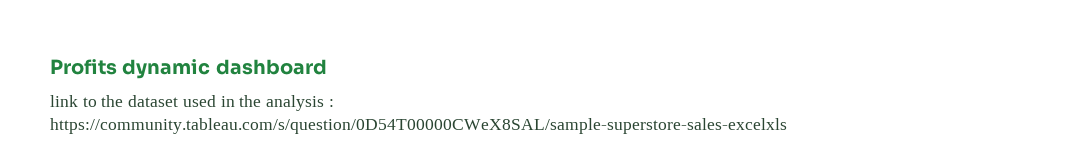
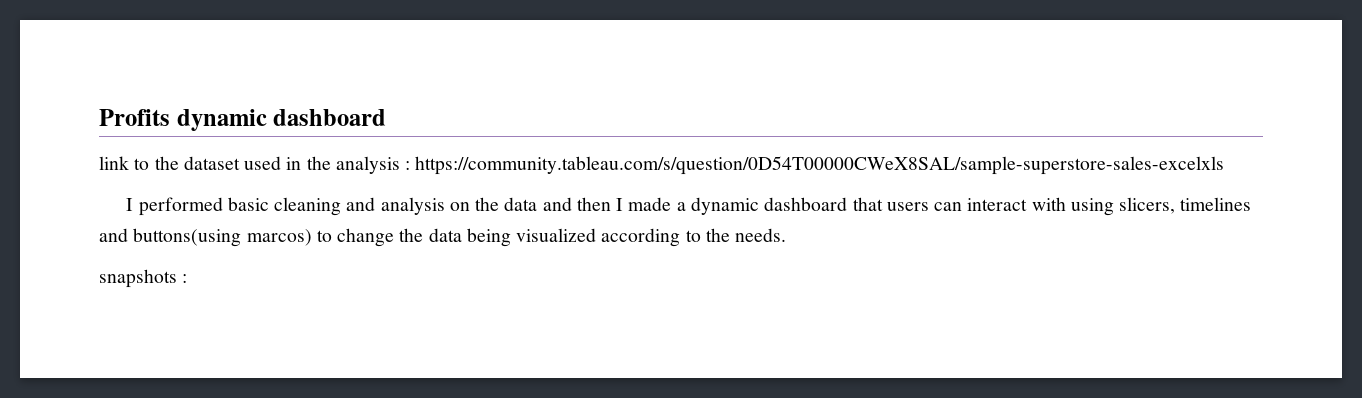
+ I performed basic cleaning and analysis on the data and then I made a dynamic dashboard that users can interact with using slicers, timelines and buttons(using marcos) to change the data being visualized according to the needs.
+ snapshots :

